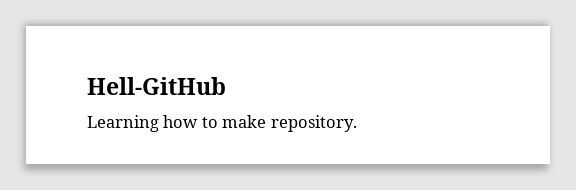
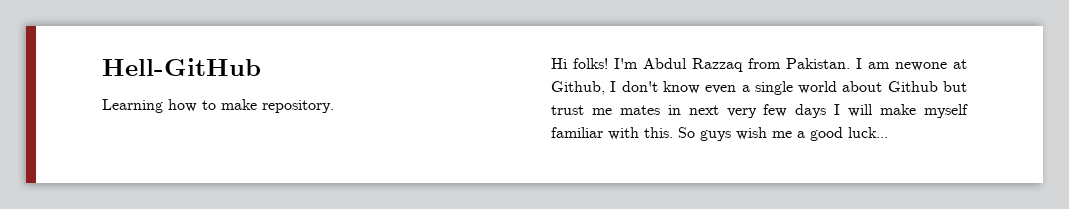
+ Hi folks! I'm Abdul Razzaq from Pakistan. I am newone at Github, I don't know even a single world about Github but trust me mates in next very few days I will make myself familiar with this. So guys wish me a good luck...

